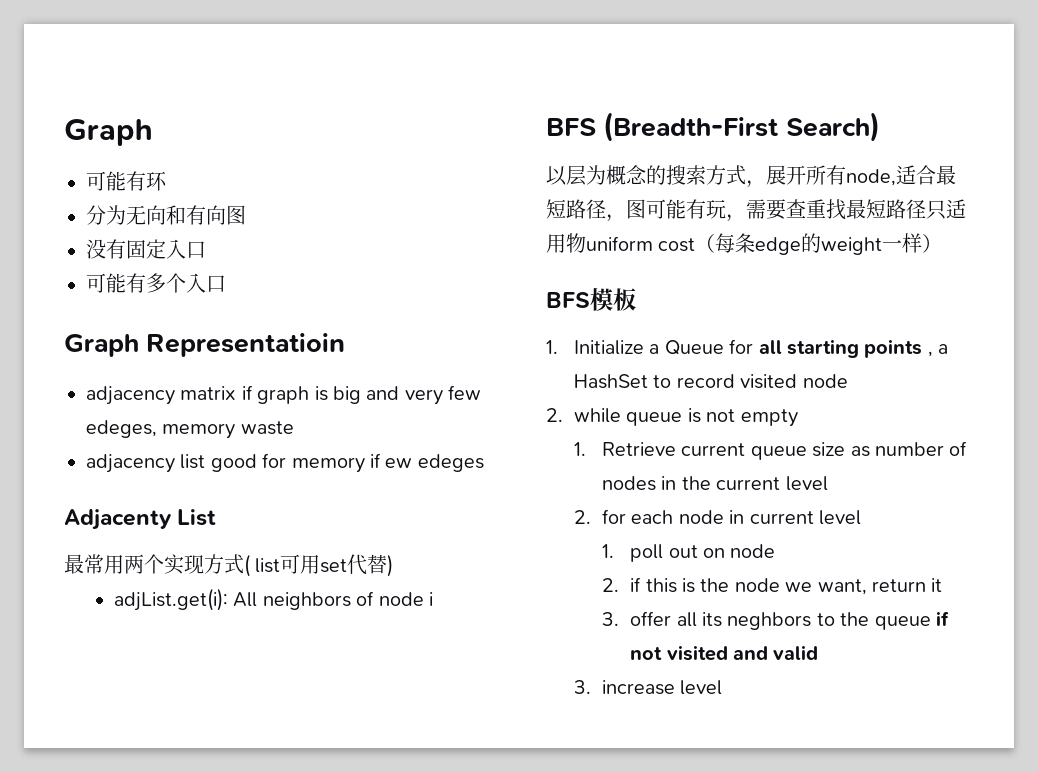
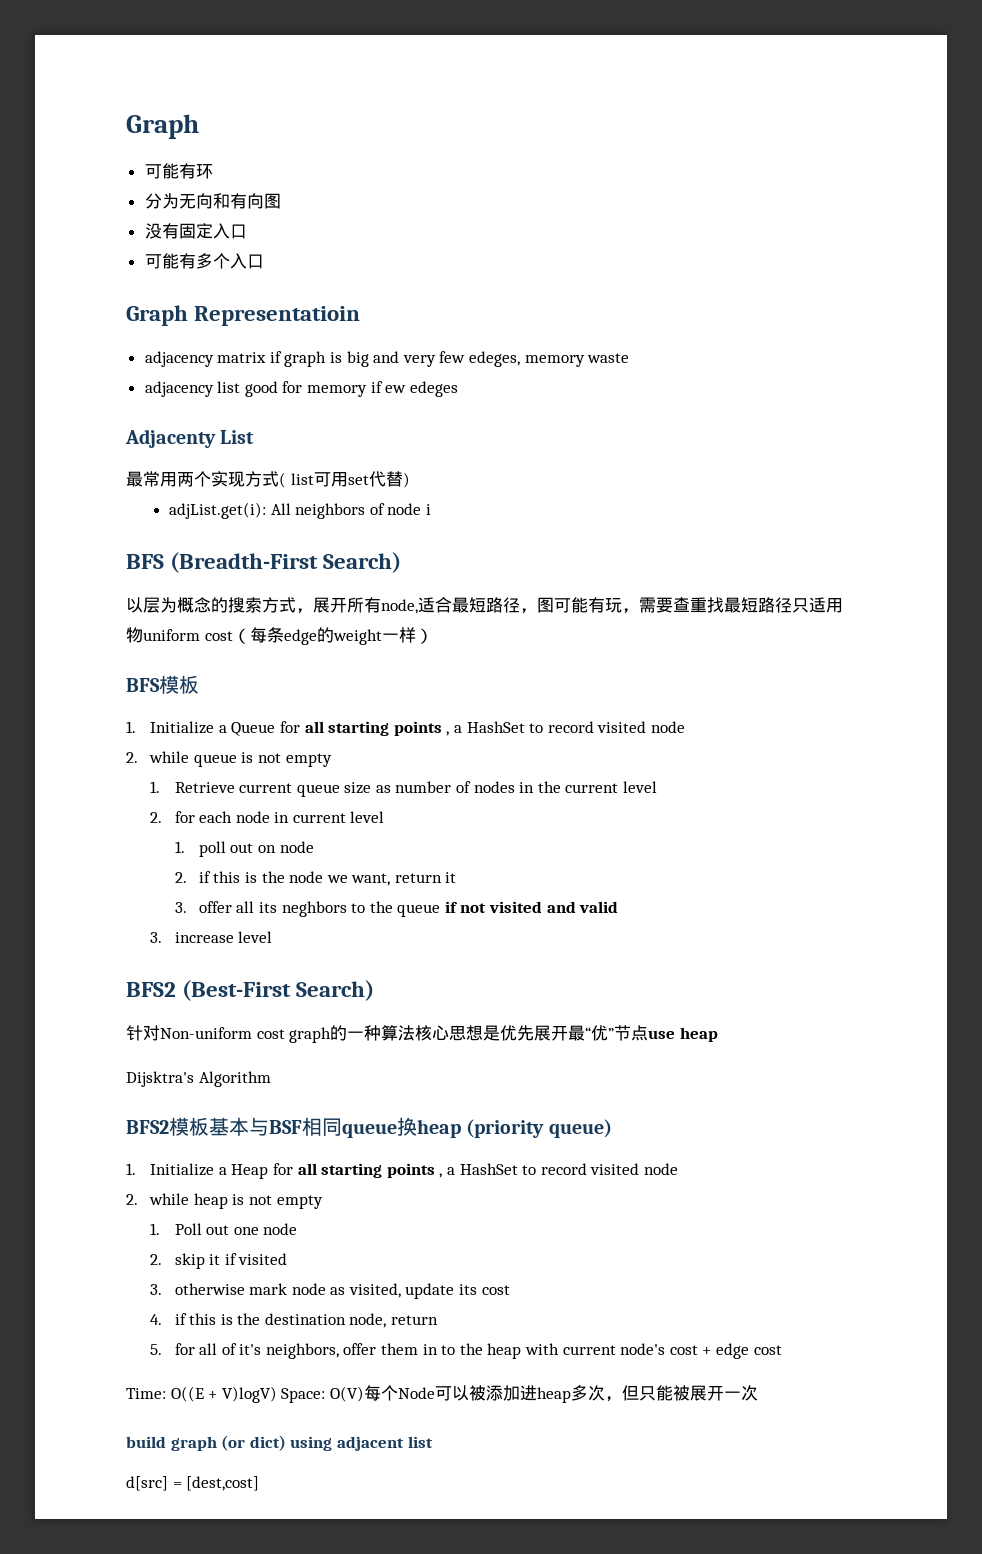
+ BFS2 (Best-First Search)
+ 针对Non-uniform cost graph的一种算法核心思想是优先展开最“优”节点use heap
+ Dijsktra's Algorithm
+ BFS2模板基本与BSF相同queue换heap (priority queue)
+ 1. Initialize a Heap for all starting points , a HashSet to record visited node
+ 2. while heap is not empty
+ 1. Poll out one node
+ 2. skip it if visited
+ 3. otherwise mark node as visited, update its cost
+ 4. if this is the destination node, return
+ 5. for all of it's neighbors, offer them in to the heap with current node's cost + edge cost
+ Time: O((E + V)logV) Space: O(V)每个Node可以被添加进heap多次，但只能被展开一次
+ build graph (or dict) using adjacent list
+ d[src] = [dest,cost]

